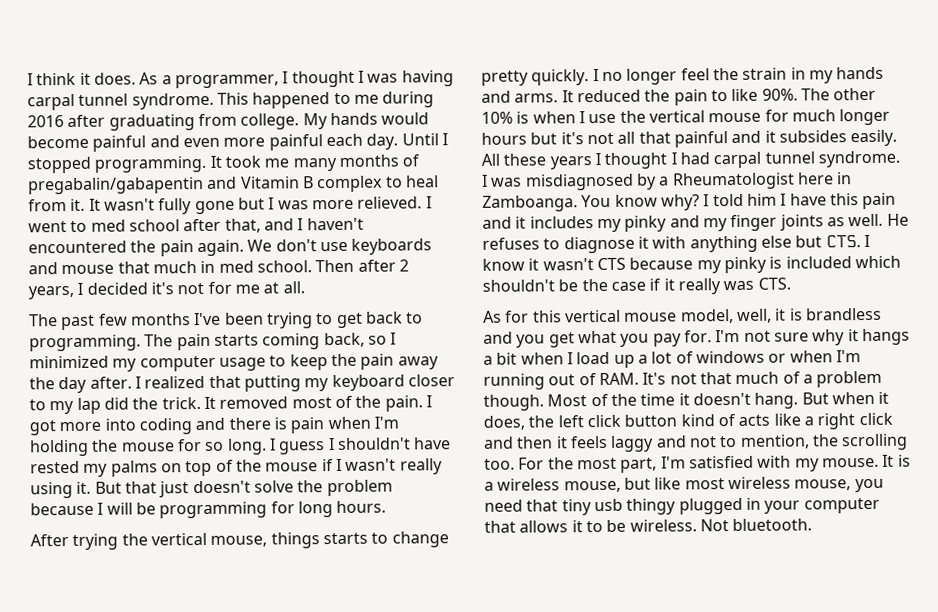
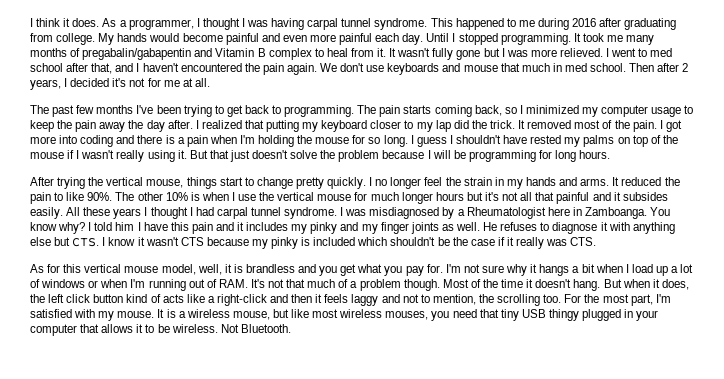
- I got more into coding and there is pain when I'm holding the mouse for so long.
+ I got more into coding and there is a pain when I'm holding the mouse for so long.
- After trying the vertical mouse, things starts to change pretty quickly.
+ After trying the vertical mouse, things start to change pretty quickly.
- But when it does, the left click button kind of acts like a right click and then it feels laggy and not to mention, the scrolling too.
+ But when it does, the left click button kind of acts like a right-click and then it feels laggy and not to mention, the scrolling too.
- It is a wireless mouse, but like most wireless mouse, you need that tiny usb thingy plugged in your computer that allows it to be wireless.
+ It is a wireless mouse, but like most wireless mouses, you need that tiny USB thingy plugged in your computer that allows it to be wireless.
- Not bluetooth.
+ Not Bluetooth.

